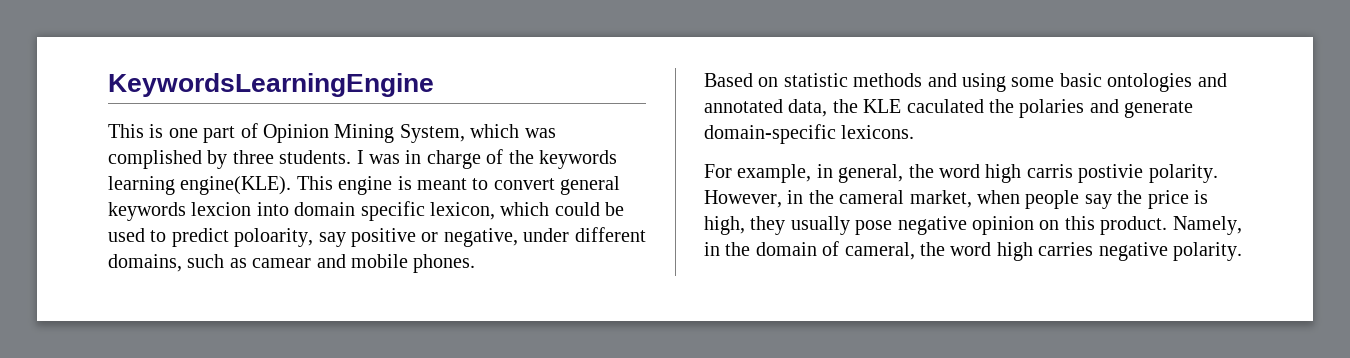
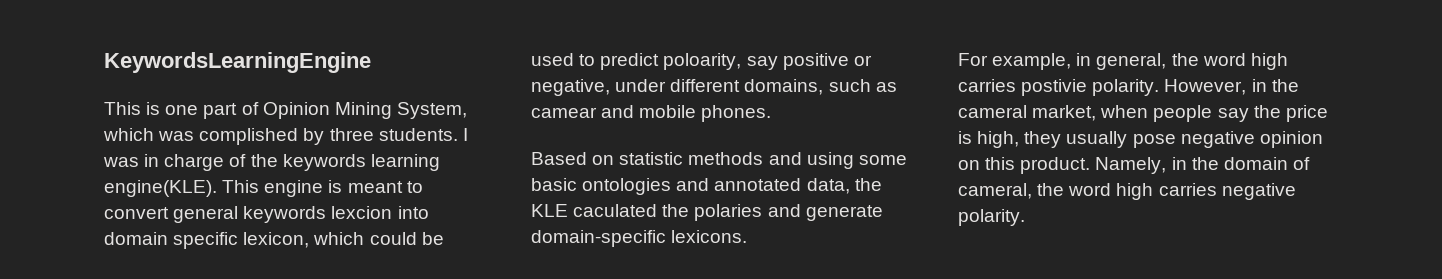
- For example, in general, the word high carris postivie polarity.
+ For example, in general, the word high carries postivie polarity.

